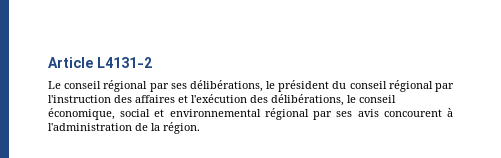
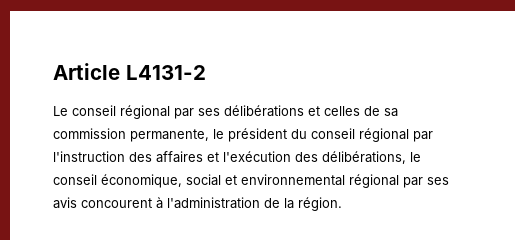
- Le conseil régional par ses délibérations, le président du conseil régional par l'instruction des affaires et l'exécution des délibérations, le conseil économique, social et environnemental régional par ses avis concourent à l'administration de la région.
+ Le conseil régional par ses délibérations et celles de sa commission permanente, le président du conseil régional par l'instruction des affaires et l'exécution des délibérations, le conseil économique, social et environnemental régional par ses avis concourent à l'administration de la région.

